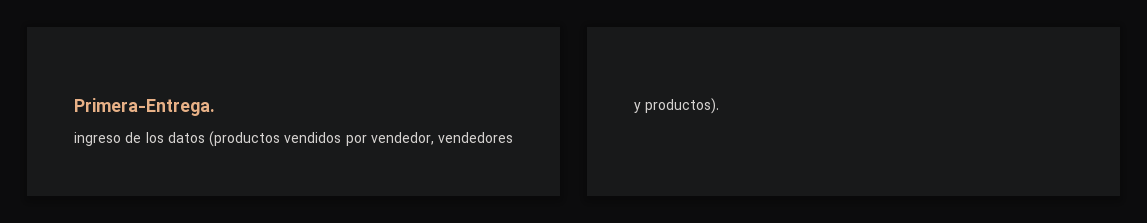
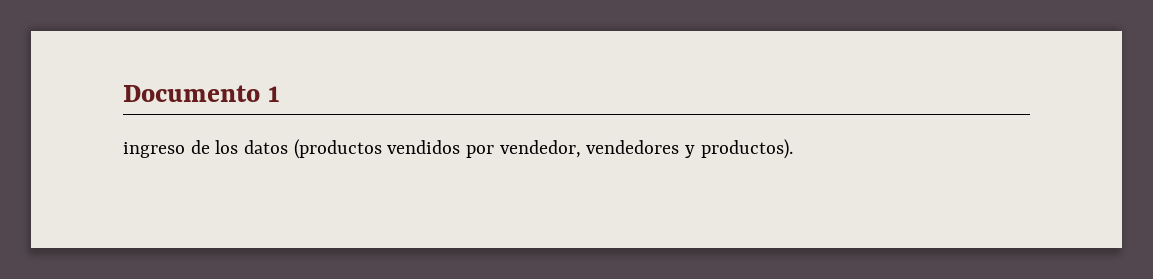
- Primera-Entrega.
+ Documento 1

